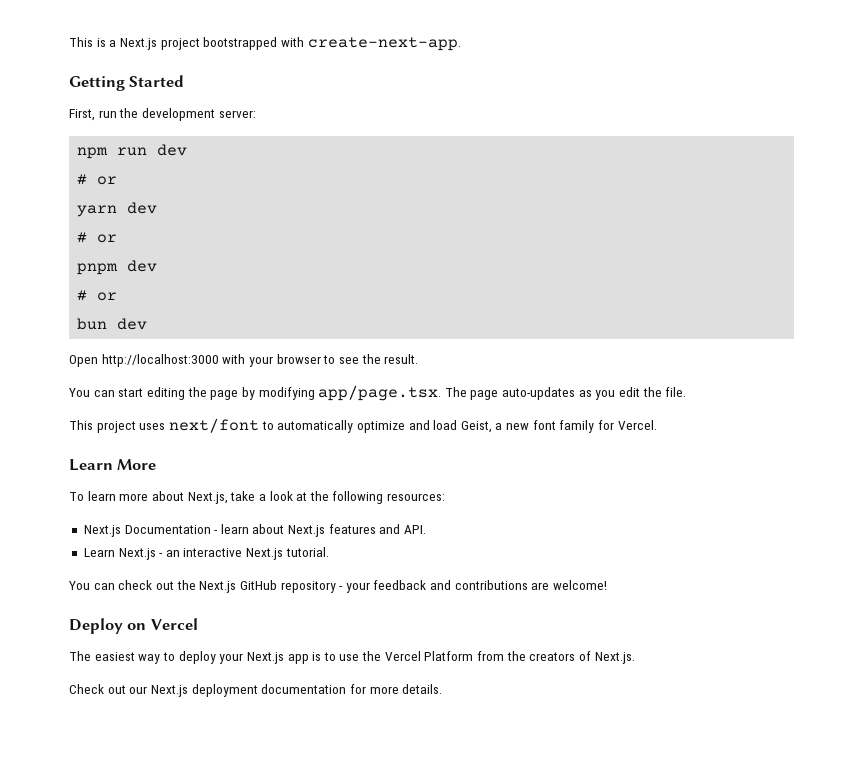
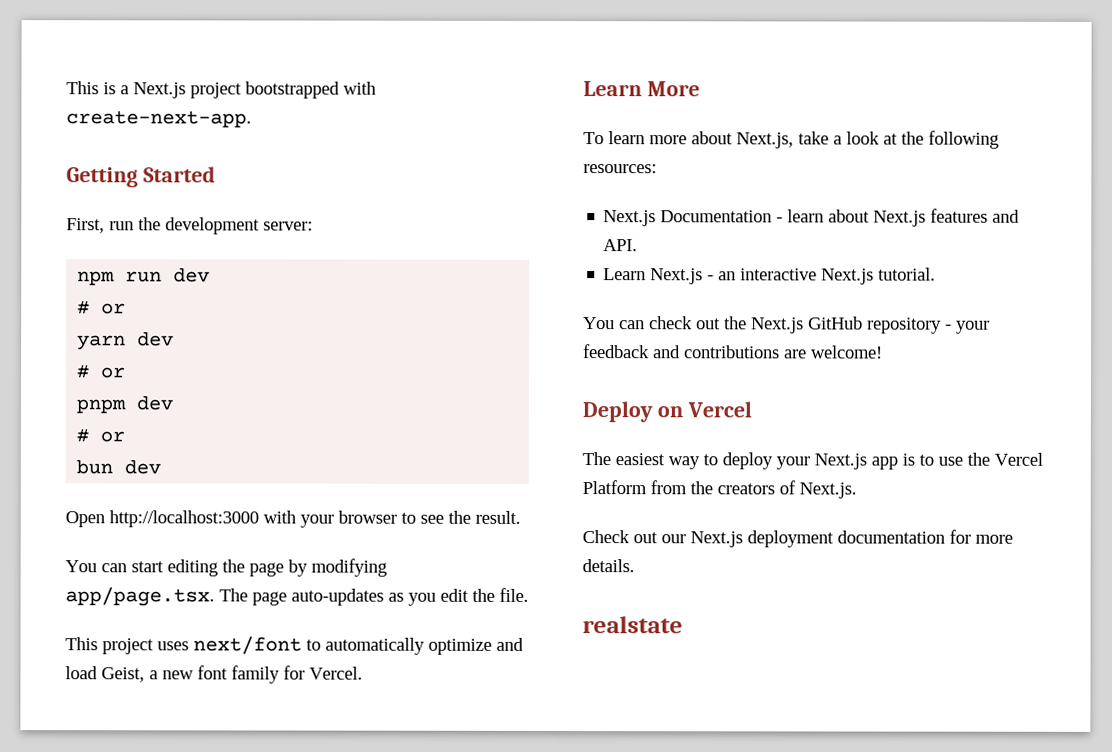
+ realstate

